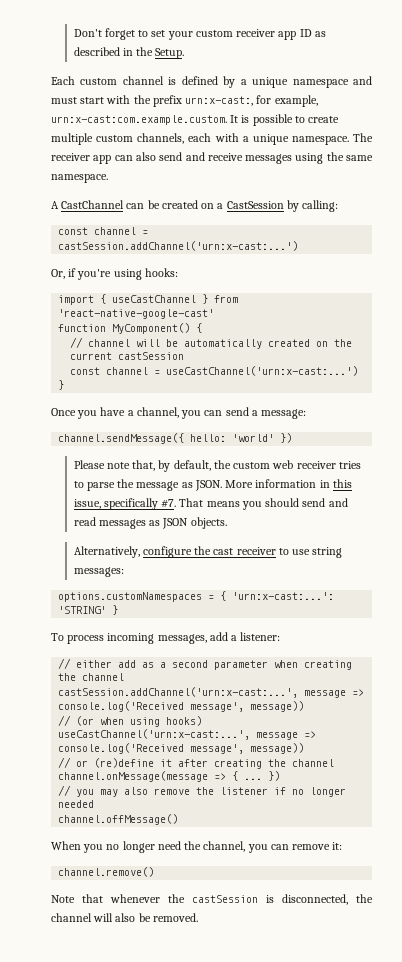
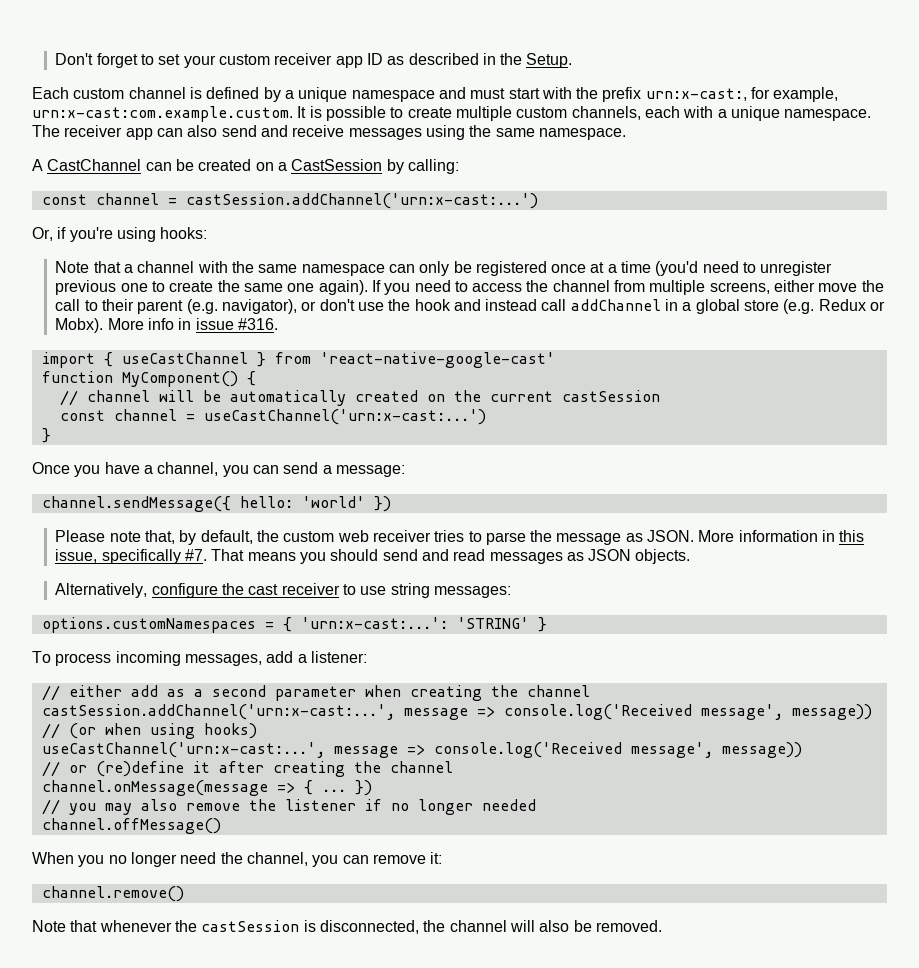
+ Note that a channel with the same namespace can only be registered once at a time (you'd need to unregister previous one to create the same one again). If you need to access the channel from multiple screens, either move the call to their parent (e.g. navigator), or don't use the hook and instead call addChannel in a global store (e.g. Redux or Mobx). More info in issue #316.

